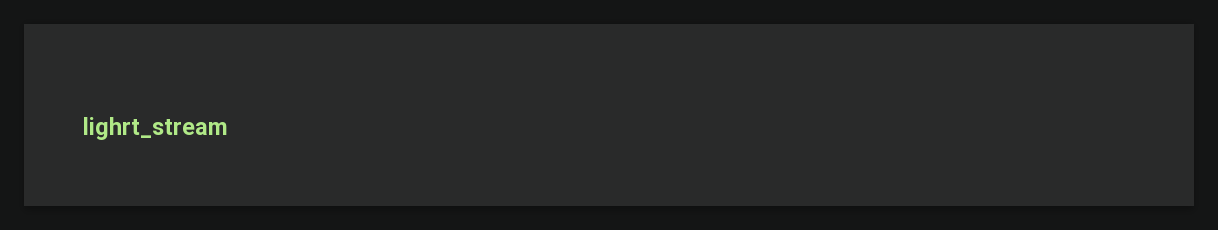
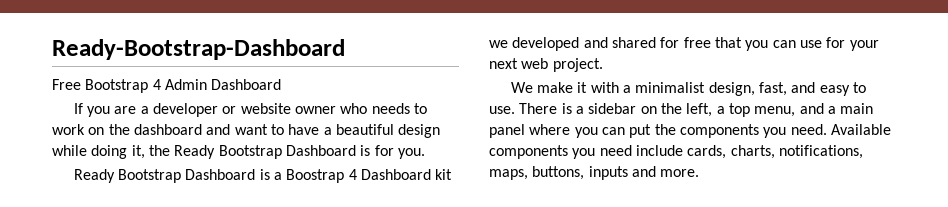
- lighrt_stream
+ Ready-Bootstrap-Dashboard
+ Free Bootstrap 4 Admin Dashboard
+ If you are a developer or website owner who needs to work on the dashboard and want to have a beautiful design while doing it, the Ready Bootstrap Dashboard is for you.
+ Ready Bootstrap Dashboard is a Boostrap 4 Dashboard kit we developed and shared for free that you can use for your next web project.
+ We make it with a minimalist design, fast, and easy to use. There is a sidebar on the left, a top menu, and a main panel where you can put the components you need. Available components you need include cards, charts, notifications, maps, buttons, inputs and more.

